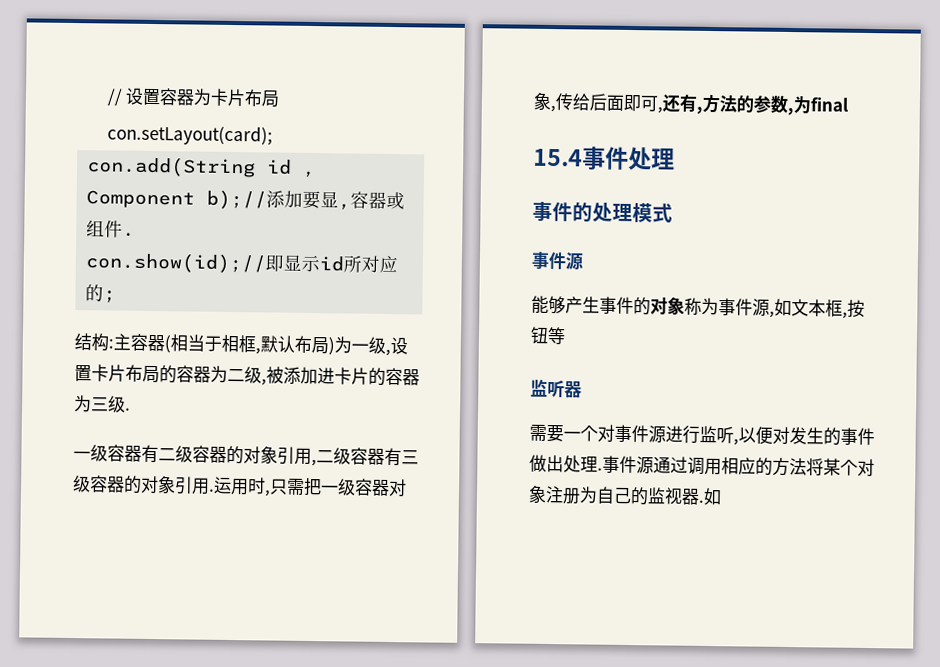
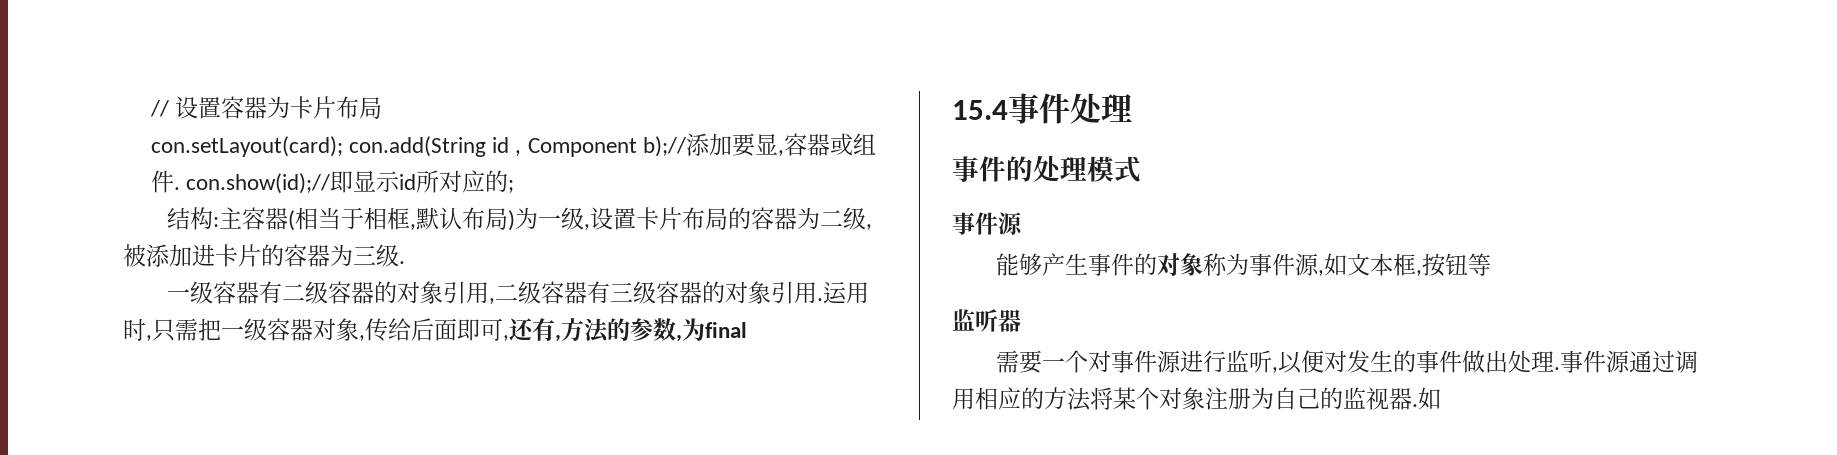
- con.setLayout(card);
- con.add(String id , Component b);//添加要显,容器或组件.
- con.show(id);//即显示id所对应的;
+ con.setLayout(card); con.add(String id , Component b);//添加要显,容器或组件. con.show(id);//即显示id所对应的;

